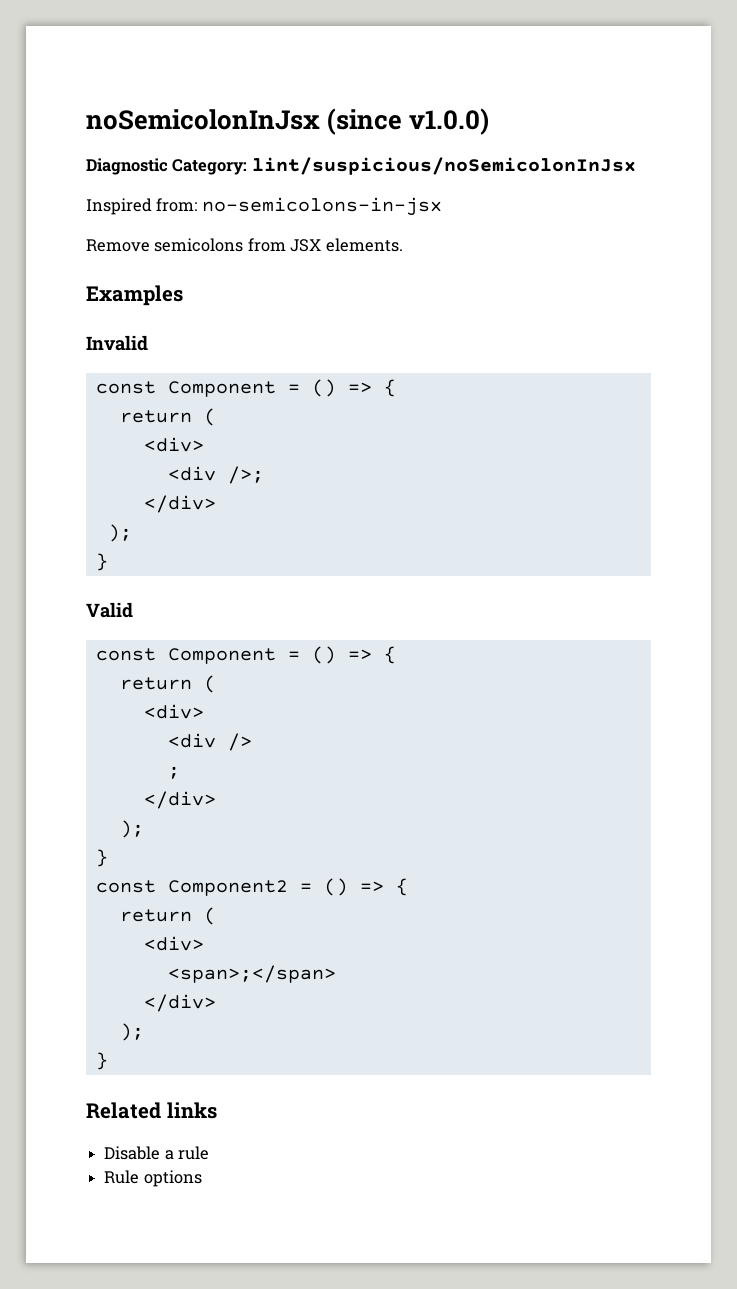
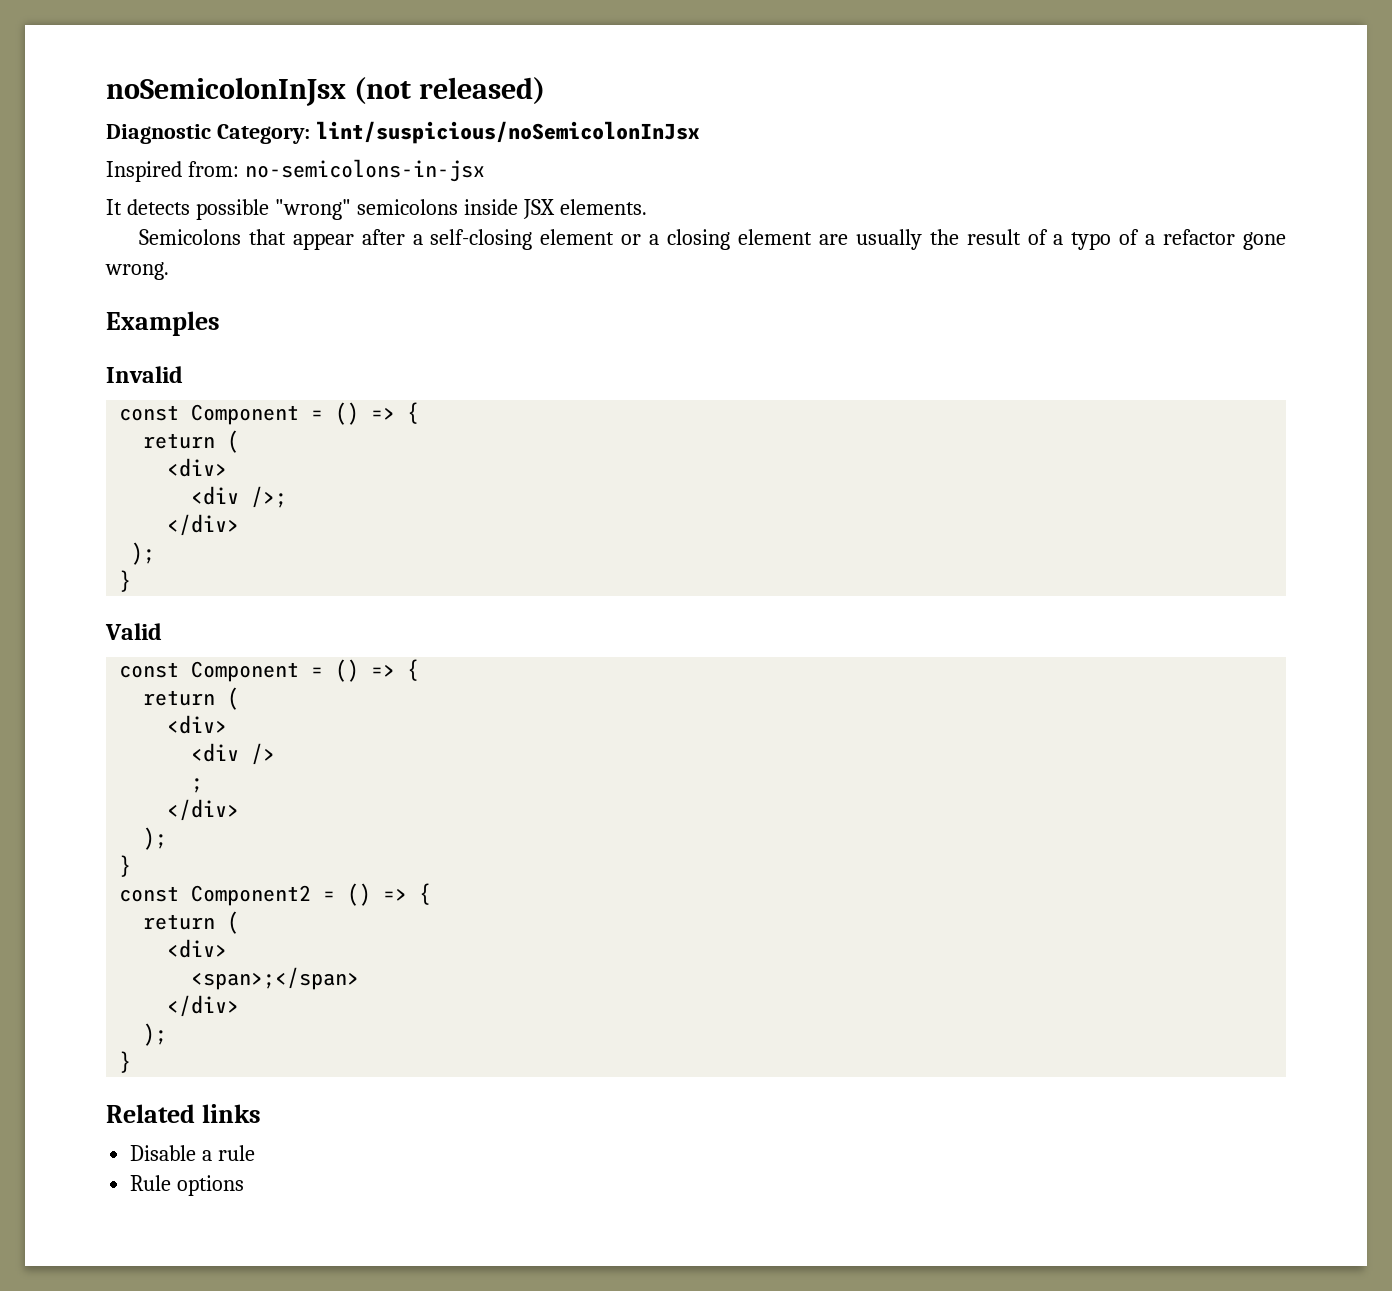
- noSemicolonInJsx (since v1.0.0)
+ noSemicolonInJsx (not released)
- Remove semicolons from JSX elements.
+ It detects possible "wrong" semicolons inside JSX elements.
+ Semicolons that appear after a self-closing element or a closing element are usually the result of a typo of a refactor gone wrong.

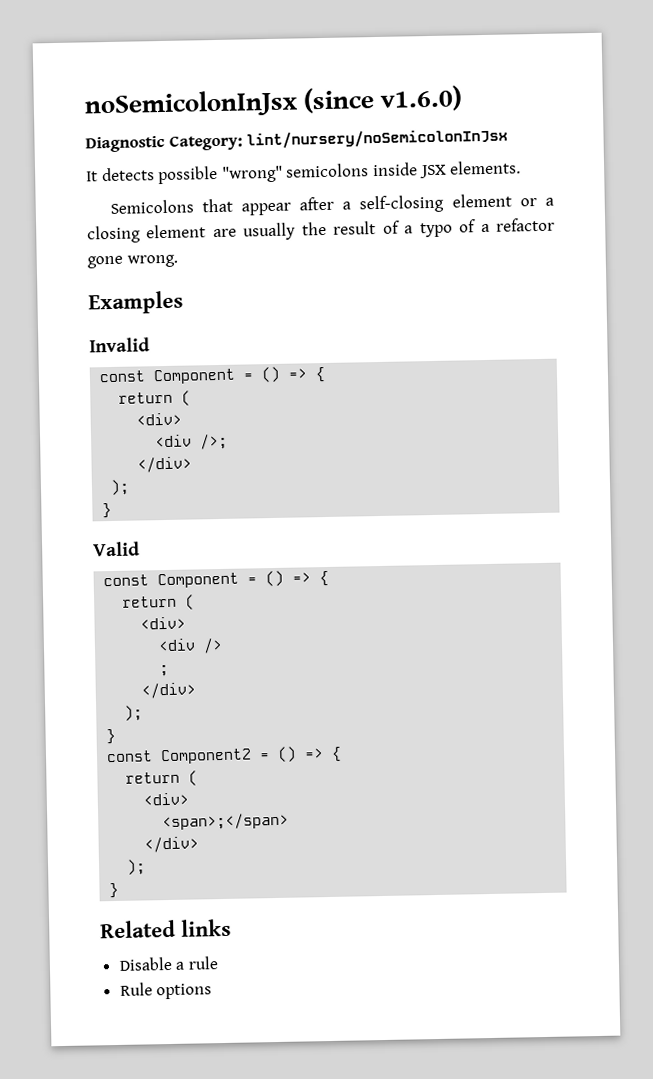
- noSemicolonInJsx (not released)
+ noSemicolonInJsx (since v1.6.0)
- Diagnostic Category: lint/suspicious/noSemicolonInJsx
- Inspired from: no-semicolons-in-jsx
+ Diagnostic Category: lint/nursery/noSemicolonInJsx

